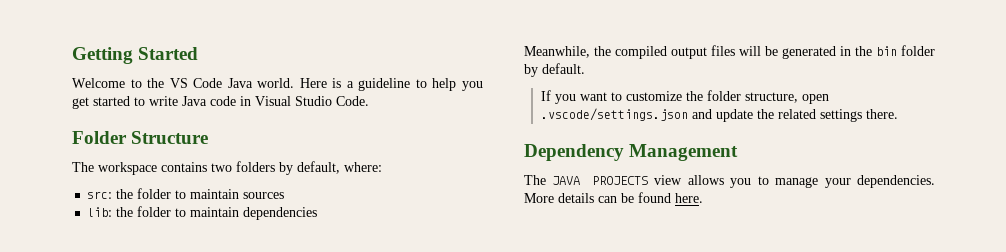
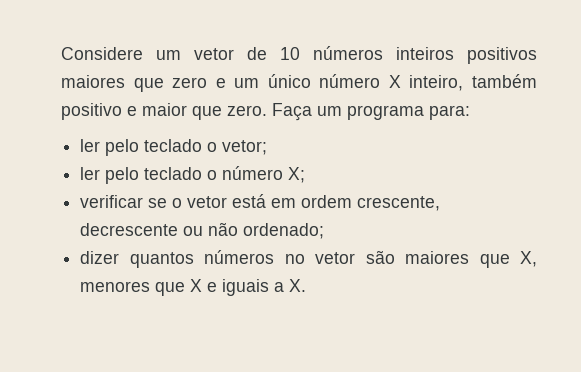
- Getting Started
- Welcome to the VS Code Java world. Here is a guideline to help you get started to write Java code in Visual Studio Code.
- Folder Structure
- The workspace contains two folders by default, where:
- src: the folder to maintain sources
- lib: the folder to maintain dependencies
- Meanwhile, the compiled output files will be generated in the bin folder by default.
- If you want to customize the folder structure, open .vscode/settings.json and update the related settings there.
- Dependency Management
- The JAVA PROJECTS view allows you to manage your dependencies. More details can be found here.
+ Considere um vetor de 10 números inteiros positivos maiores que zero e um único número X inteiro, também positivo e maior que zero. Faça um programa para:
+ ler pelo teclado o vetor;
+ ler pelo teclado o número X;
+ verificar se o vetor está em ordem crescente, decrescente ou não ordenado;
+ dizer quantos números no vetor são maiores que X, menores que X e iguais a X.

